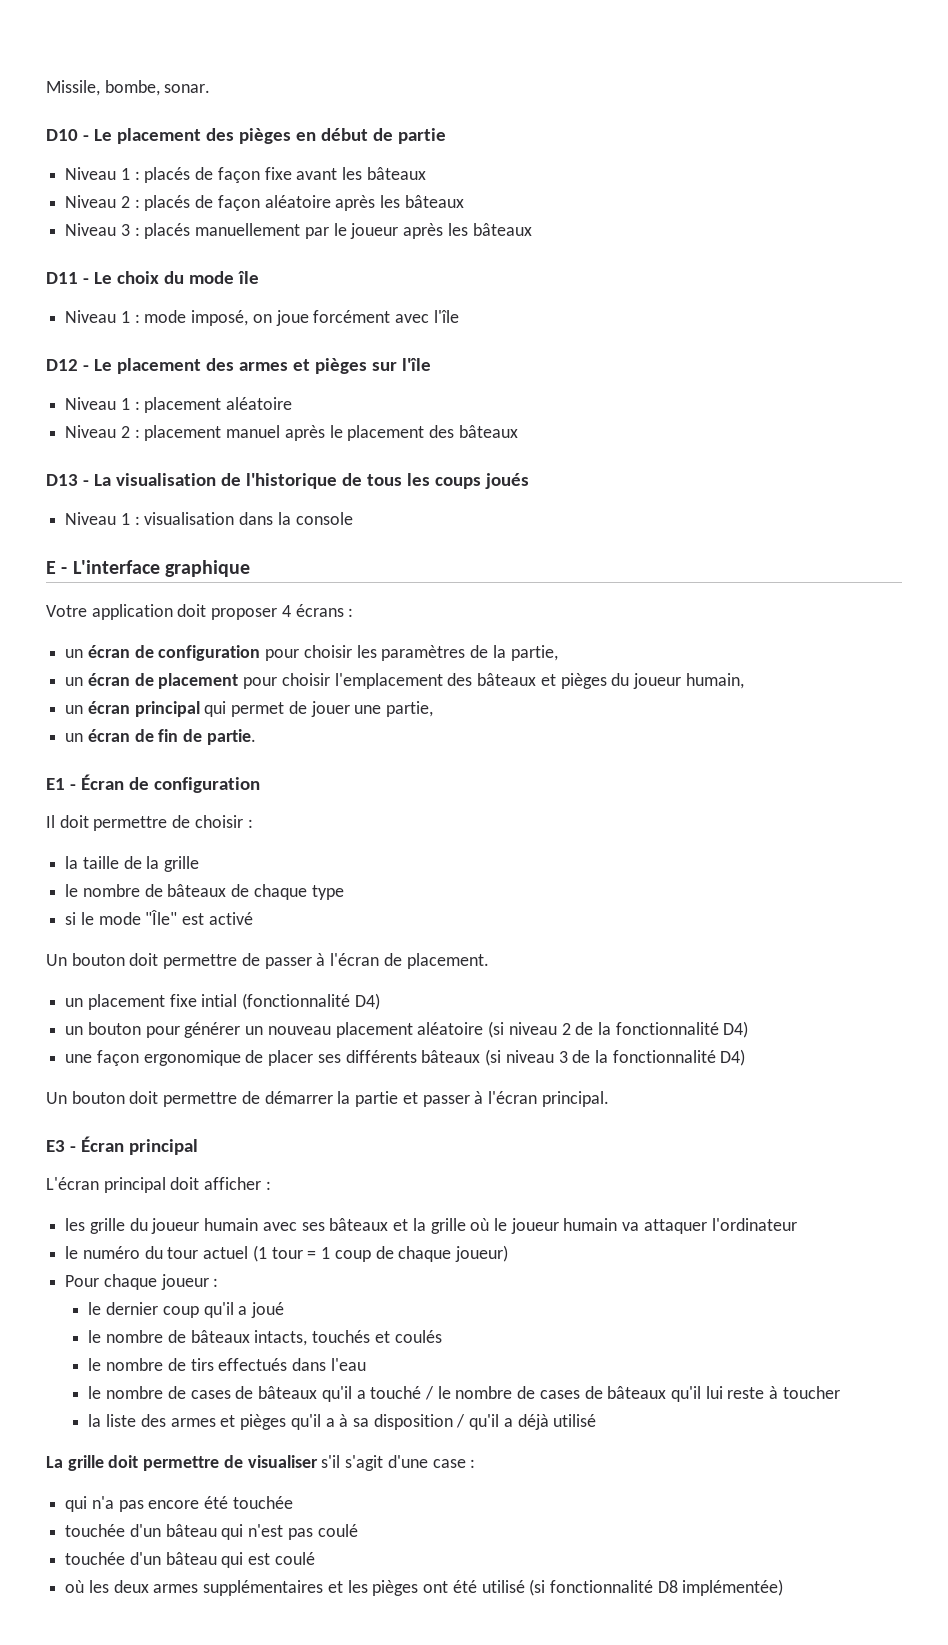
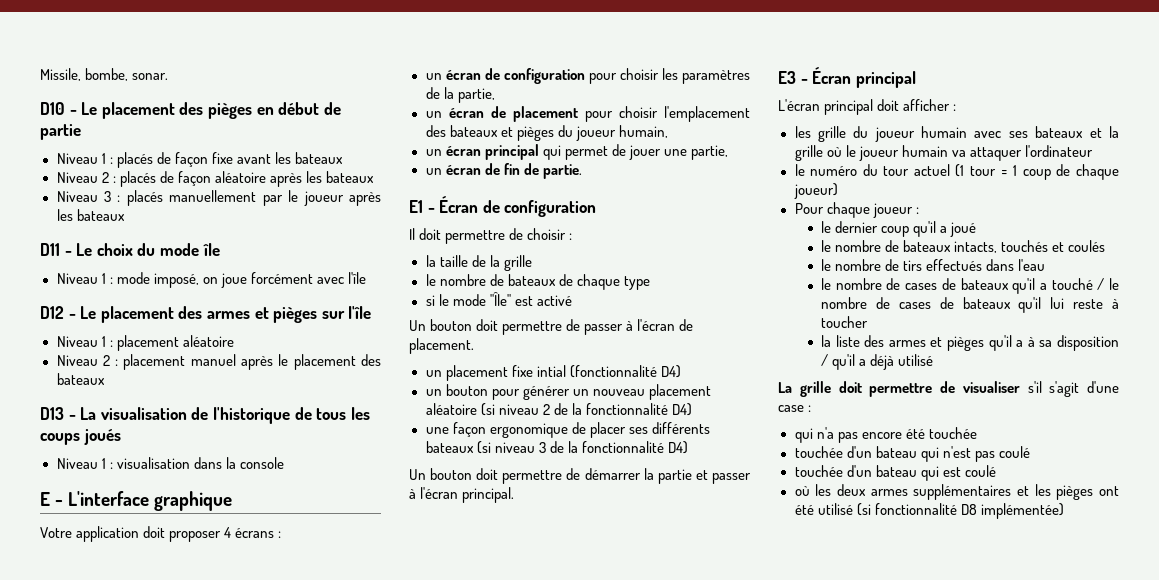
- Niveau 1 : placés de façon fixe avant les bâteaux
+ Niveau 1 : placés de façon fixe avant les bateaux
- Niveau 2 : placés de façon aléatoire après les bâteaux
+ Niveau 2 : placés de façon aléatoire après les bateaux
- Niveau 3 : placés manuellement par le joueur après les bâteaux
+ Niveau 3 : placés manuellement par le joueur après les bateaux
- Niveau 2 : placement manuel après le placement des bâteaux
+ Niveau 2 : placement manuel après le placement des bateaux
- un écran de placement pour choisir l'emplacement des bâteaux et pièges du joueur humain,
+ un écran de placement pour choisir l'emplacement des bateaux et pièges du joueur humain,
- le nombre de bâteaux de chaque type
+ le nombre de bateaux de chaque type
- une façon ergonomique de placer ses différents bâteaux (si niveau 3 de la fonctionnalité D4)
+ une façon ergonomique de placer ses différents bateaux (si niveau 3 de la fonctionnalité D4)
- les grille du joueur humain avec ses bâteaux et la grille où le joueur humain va attaquer l'ordinateur
+ les grille du joueur humain avec ses bateaux et la grille où le joueur humain va attaquer l'ordinateur
- le nombre de bâteaux intacts, touchés et coulés
+ le nombre de bateaux intacts, touchés et coulés
- le nombre de cases de bâteaux qu'il a touché / le nombre de cases de bâteaux qu'il lui reste à toucher
+ le nombre de cases de bateaux qu'il a touché / le nombre de cases de bateaux qu'il lui reste à toucher
- touchée d'un bâteau qui n'est pas coulé
+ touchée d'un bateau qui n'est pas coulé
- touchée d'un bâteau qui est coulé
+ touchée d'un bateau qui est coulé

